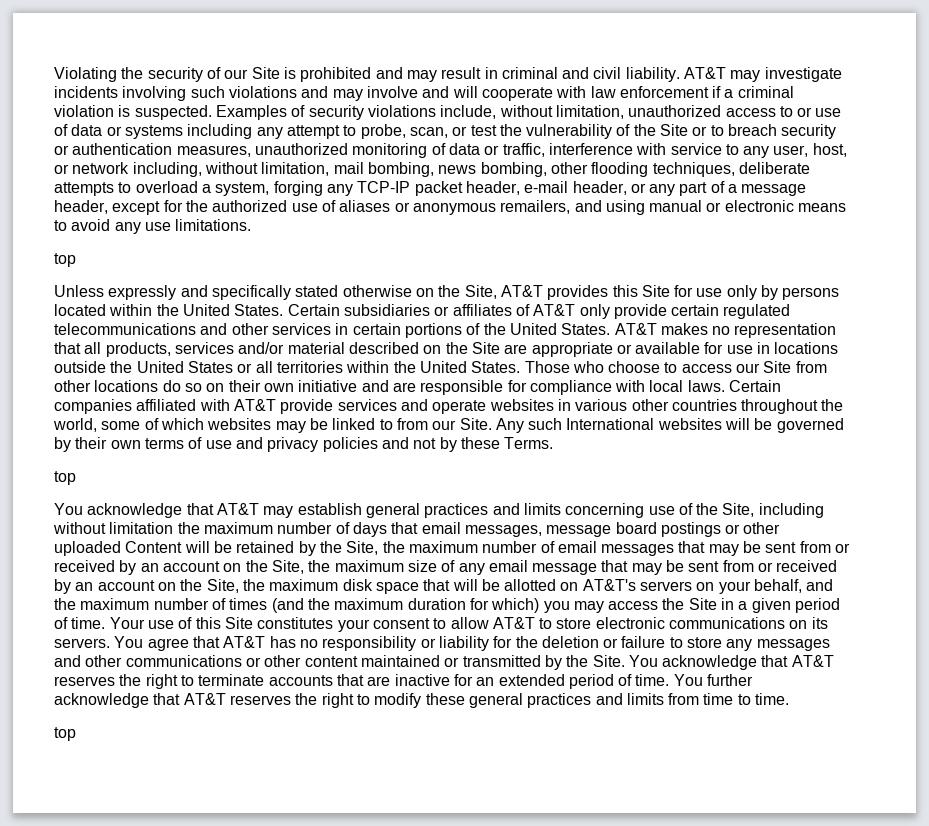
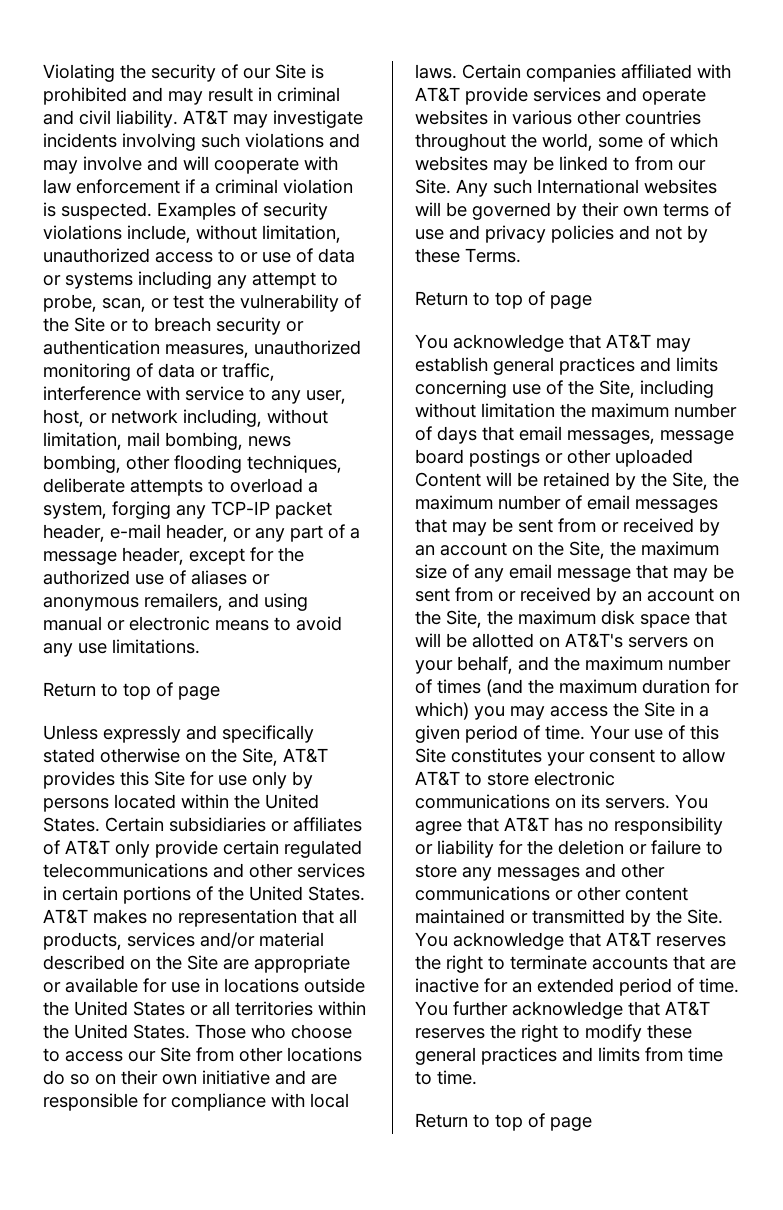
  Examples of security violations include, without limitation, unauthorized access to or use of data or systems including any attempt to probe, scan, or test the vulnerability of the Site or to breach security or authentication measures, unauthorized monitoring of data or traffic, interference with service to any user, host, or network including, without limitation, mail bombing, news bombing, other flooding techniques, deliberate attempts to overload a system, forging any TCP-IP packet header, e-mail header, or any part of a message header, except for the authorized use of aliases or anonymous remailers, and using manual or electronic means to avoid any use limitations.
- top
+ Return to top of page
  Any such International websites will be governed by their own terms of use and privacy policies and not by these Terms.
- top
+ Return to top of page
  You further acknowledge that AT&T reserves the right to modify these general practices and limits from time to time.
- top
+ Return to top of page

